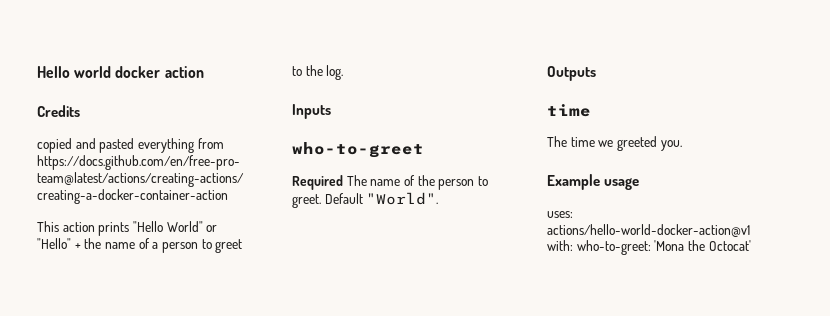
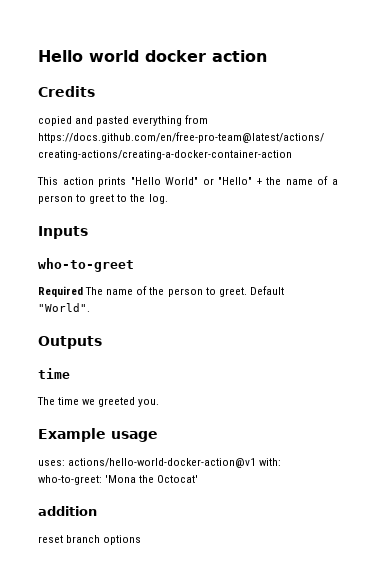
+ addition
+ reset branch options

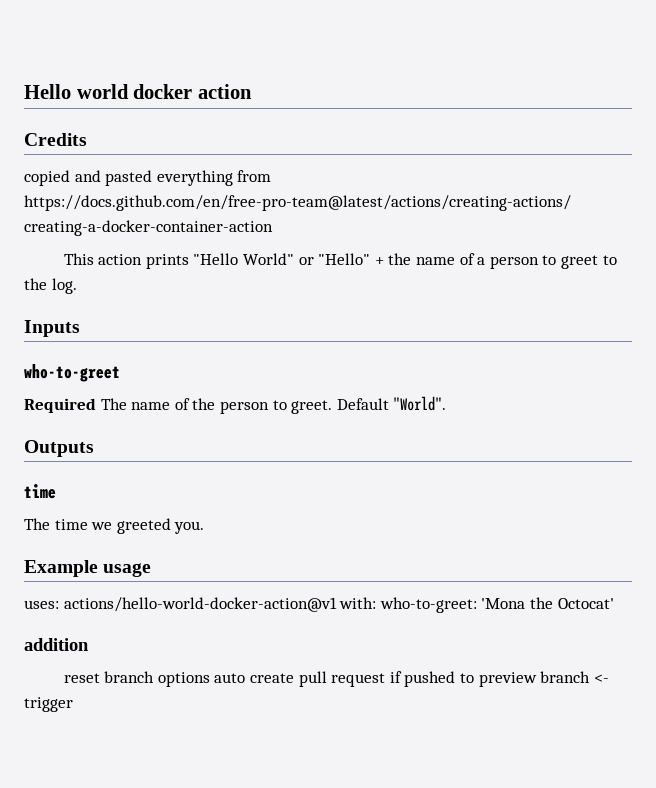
- reset branch options
+ reset branch options auto create pull request if pushed to preview branch <- trigger

